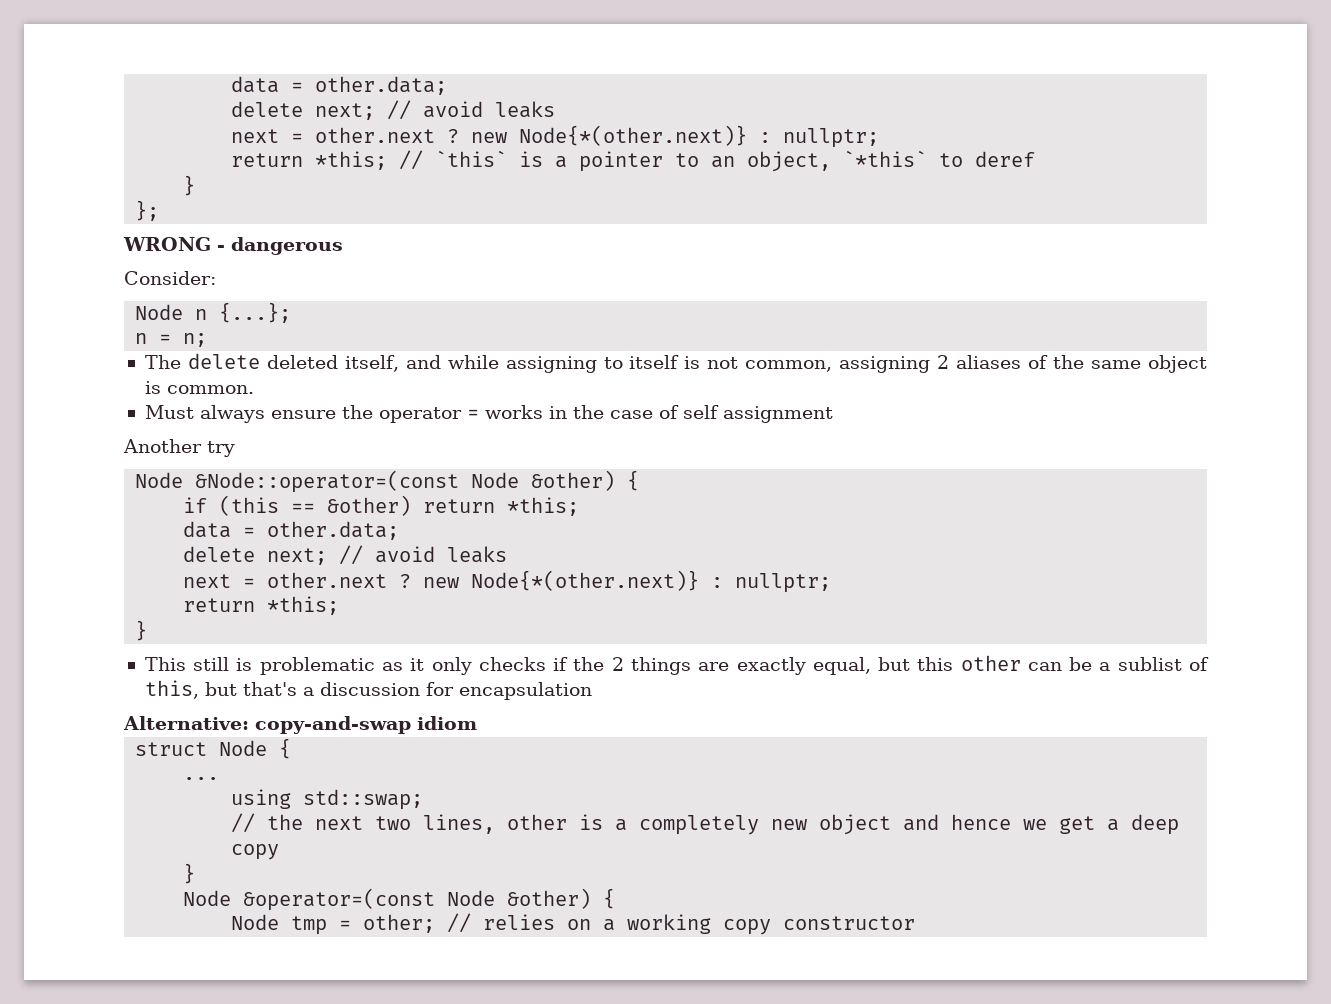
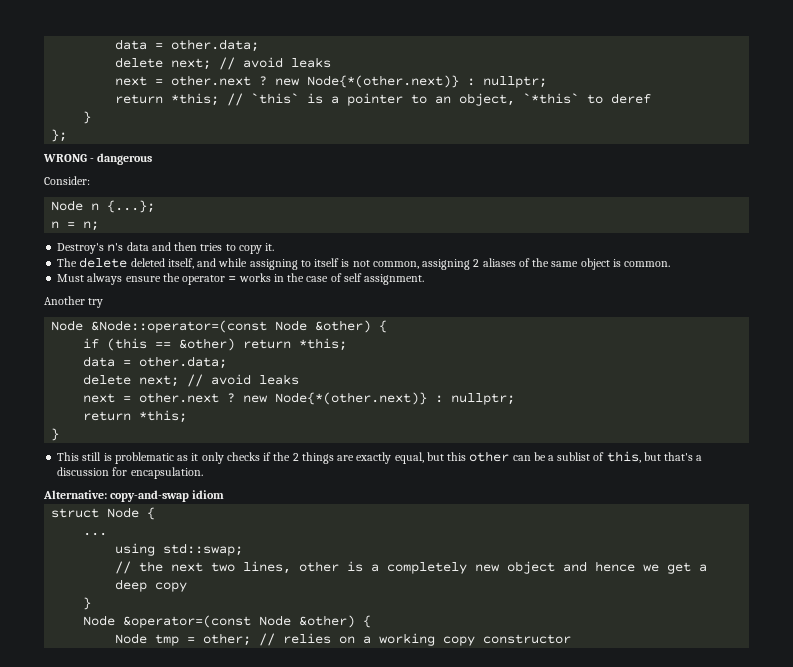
+ Destroy's n's data and then tries to copy it.
- Must always ensure the operator = works in the case of self assignment
+ Must always ensure the operator = works in the case of self assignment.
- This still is problematic as it only checks if the 2 things are exactly equal, but this other can be a sublist of this, but that's a discussion for encapsulation
+ This still is problematic as it only checks if the 2 things are exactly equal, but this other can be a sublist of this, but that's a discussion for encapsulation.

